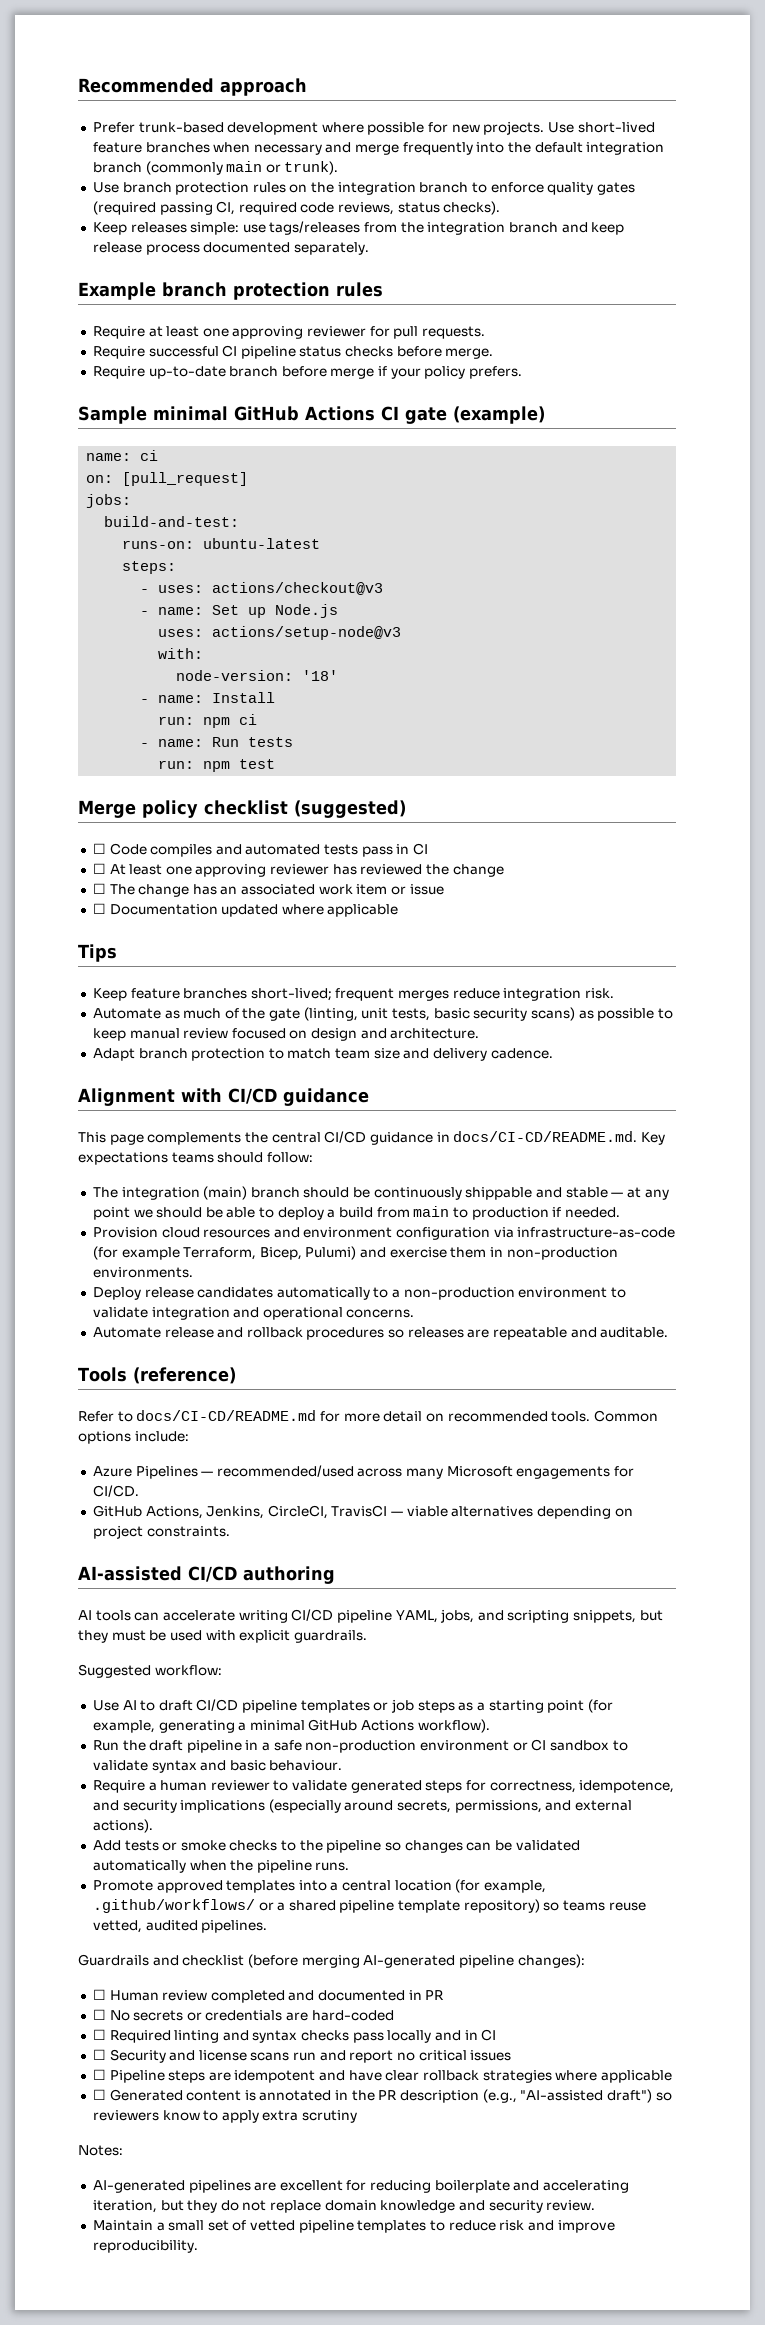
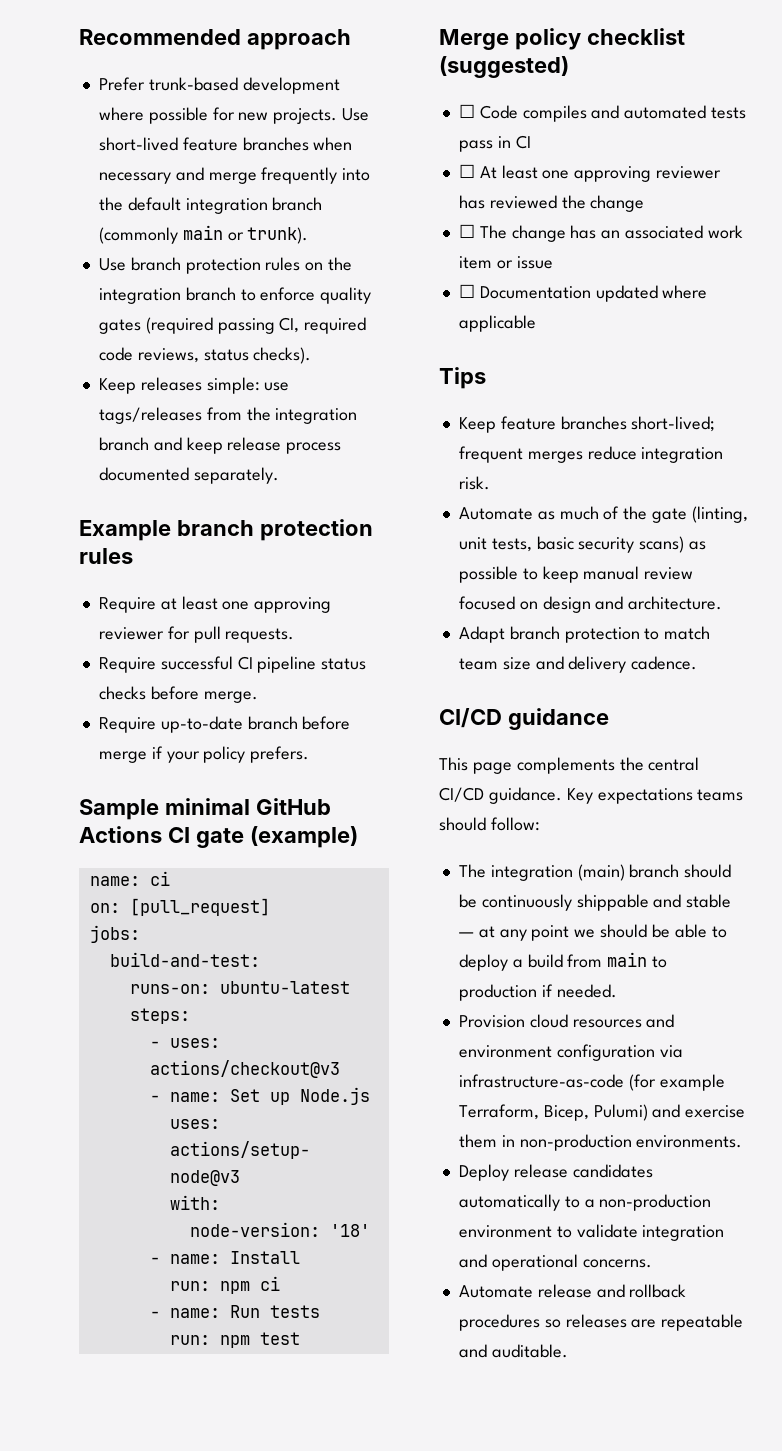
- Alignment with CI/CD guidance
+ CI/CD guidance
- This page complements the central CI/CD guidance in docs/CI-CD/README.md. Key expectations teams should follow:
+ This page complements the central CI/CD guidance. Key expectations teams should follow:
- Tools (reference)
- Refer to docs/CI-CD/README.md for more detail on recommended tools. Common options include:
- Azure Pipelines — recommended/used across many Microsoft engagements for CI/CD.
- GitHub Actions, Jenkins, CircleCI, TravisCI — viable alternatives depending on project constraints.
- AI-assisted CI/CD authoring
- AI tools can accelerate writing CI/CD pipeline YAML, jobs, and scripting snippets, but they must be used with explicit guardrails.
- Suggested workflow:
- Use AI to draft CI/CD pipeline templates or job steps as a starting point (for example, generating a minimal GitHub Actions workflow).
- Run the draft pipeline in a safe non-production environment or CI sandbox to validate syntax and basic behaviour.
- Require a human reviewer to validate generated steps for correctness, idempotence, and security implications (especially around secrets, permissions, and external actions).
- Add tests or smoke checks to the pipeline so changes can be validated automatically when the pipeline runs.
- Promote approved templates into a central location (for example, .github/workflows/ or a shared pipeline template repository) so teams reuse vetted, audited pipelines.
- Guardrails and checklist (before merging AI-generated pipeline changes):
- ☐ Human review completed and documented in PR
- ☐ No secrets or credentials are hard-coded
- ☐ Required linting and syntax checks pass locally and in CI
- ☐ Security and license scans run and report no critical issues
- ☐ Pipeline steps are idempotent and have clear rollback strategies where applicable
- ☐ Generated content is annotated in the PR description (e.g., "AI-assisted draft") so reviewers know to apply extra scrutiny
- Notes:
- AI-generated pipelines are excellent for reducing boilerplate and accelerating iteration, but they do not replace domain knowledge and security review.
- Maintain a small set of vetted pipeline templates to reduce risk and improve reproducibility.

